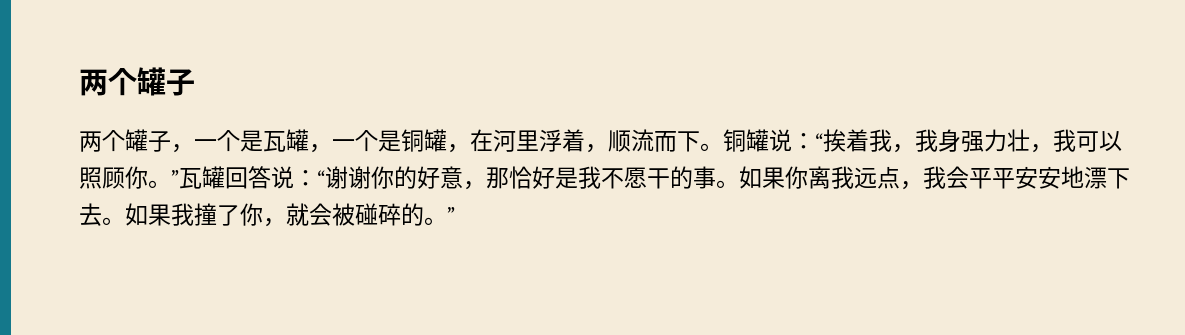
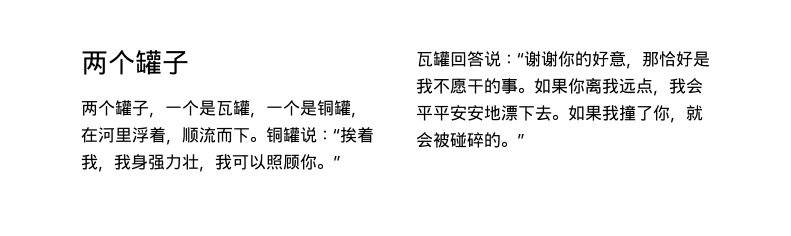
- 铜罐说：“挨着我，我身强力壮，我可以照顾你。”瓦罐回答说：“谢谢你的好意，那恰好是我不愿干的事。
+ 铜罐说：“挨着我，我身强力壮，我可以照顾你。”
+ 瓦罐回答说：“谢谢你的好意，那恰好是我不愿干的事。

